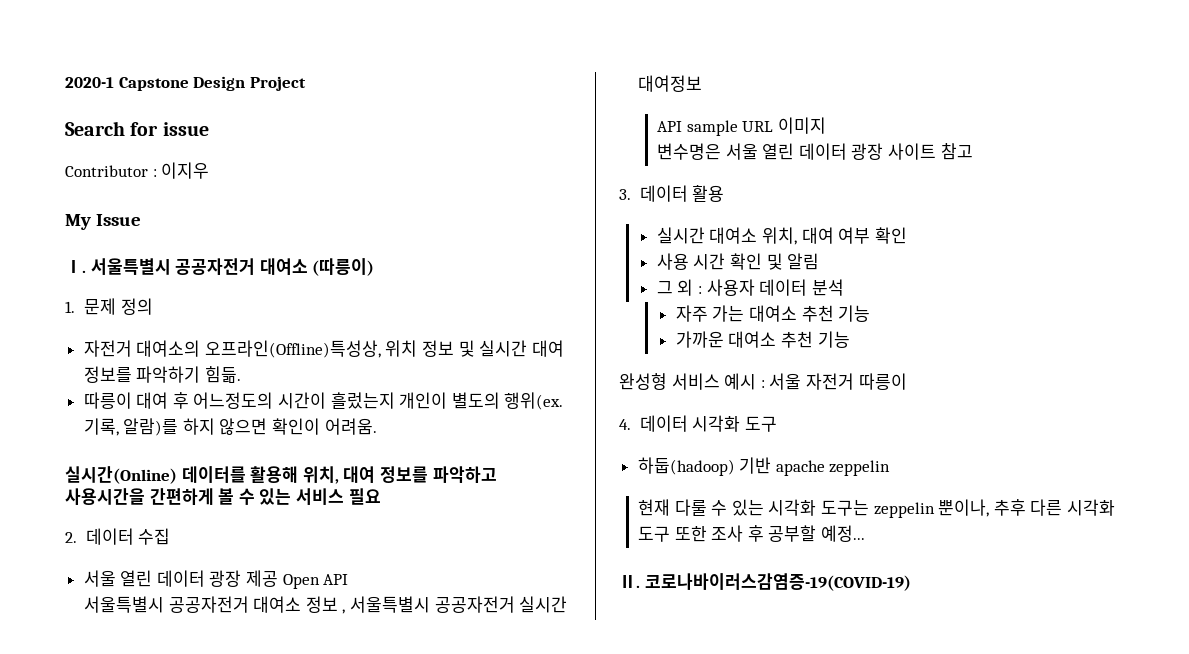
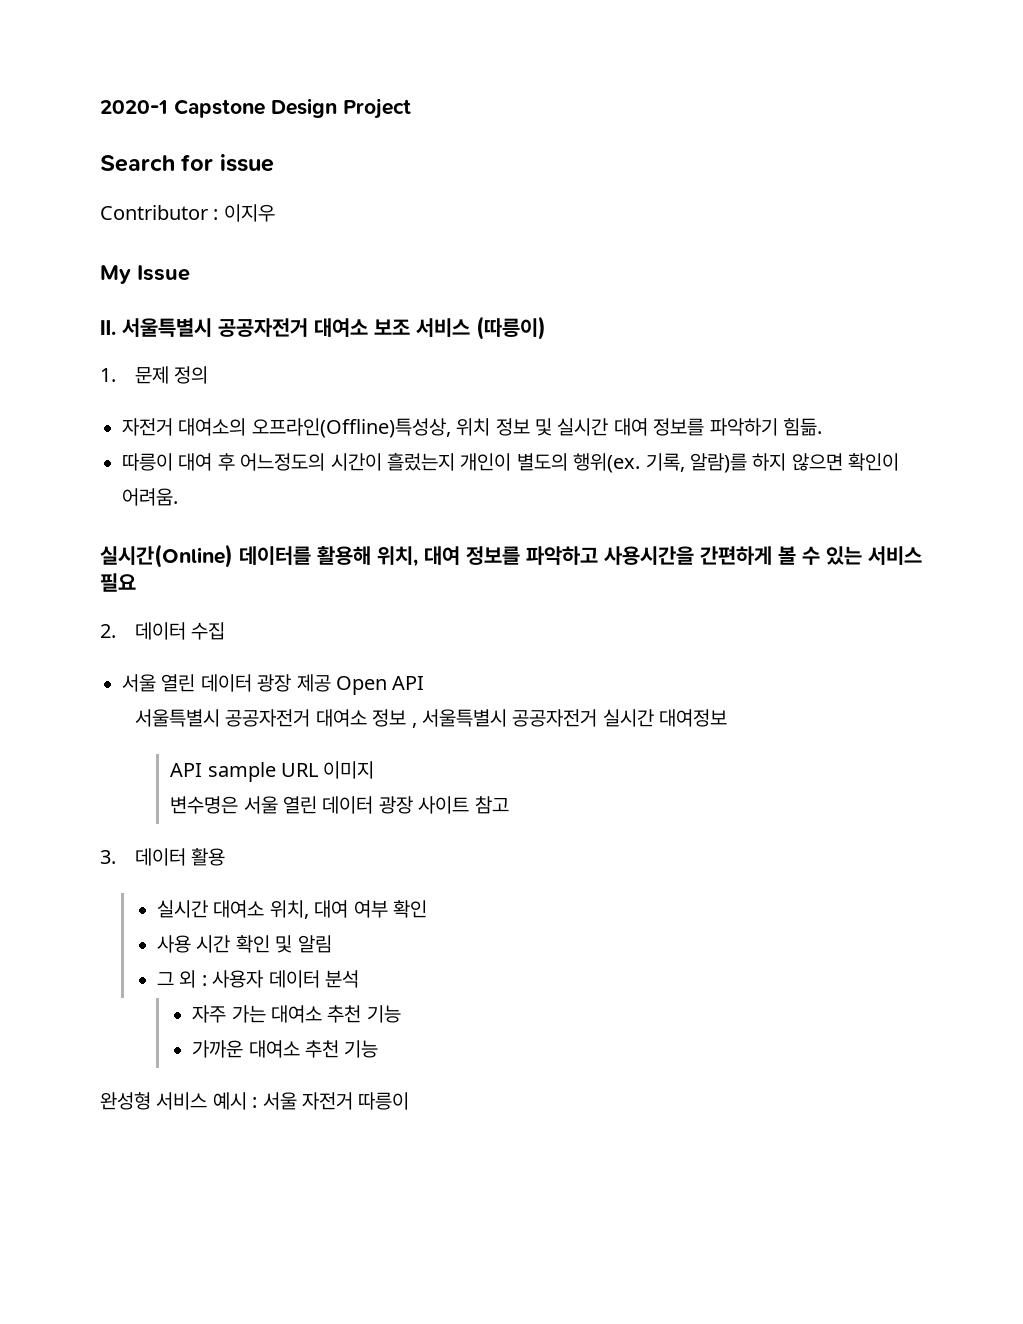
- Ⅰ. 서울특별시 공공자전거 대여소 (따릉이)
+ Ⅱ. 서울특별시 공공자전거 대여소 보조 서비스 (따릉이)
- 4. 데이터 시각화 도구
- 하둡(hadoop) 기반 apache zeppelin
- 현재 다룰 수 있는 시각화 도구는 zeppelin 뿐이나, 추후 다른 시각화 도구 또한 조사 후 공부할 예정...
- Ⅱ. 코로나바이러스감염증-19(COVID-19)

